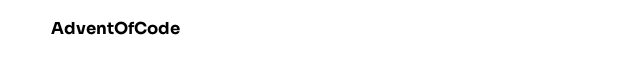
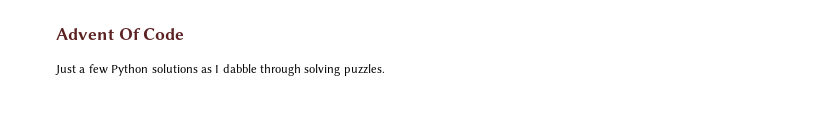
- AdventOfCode
+ Advent Of Code
+ Just a few Python solutions as I dabble through solving puzzles.

